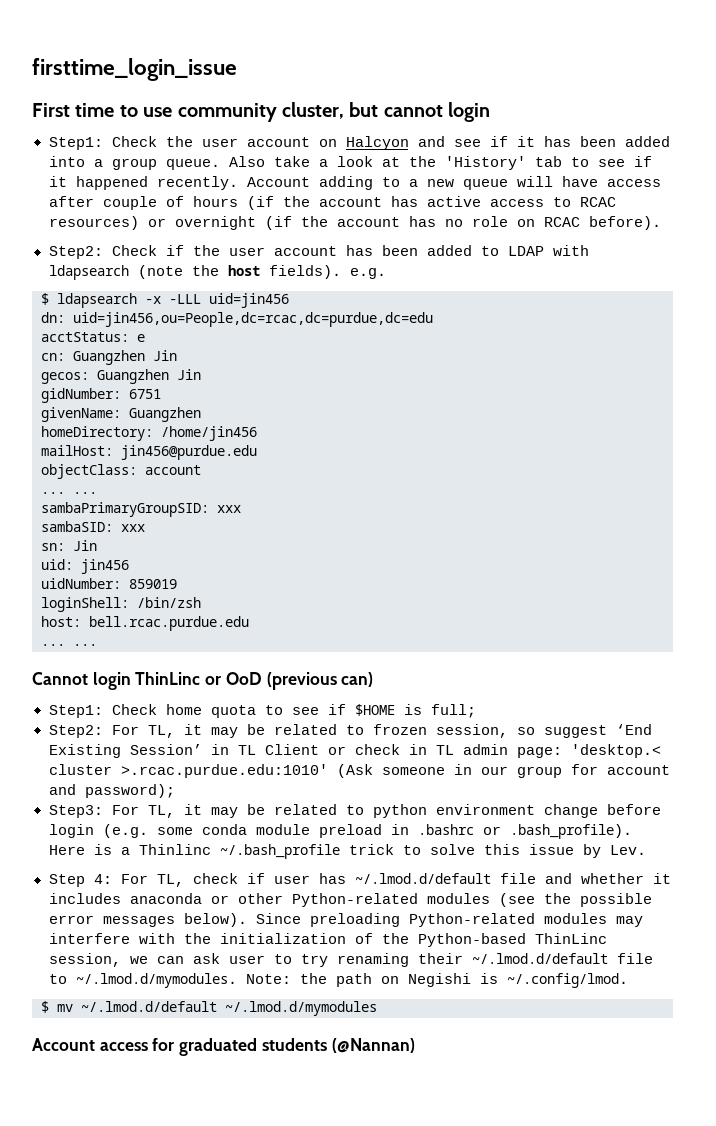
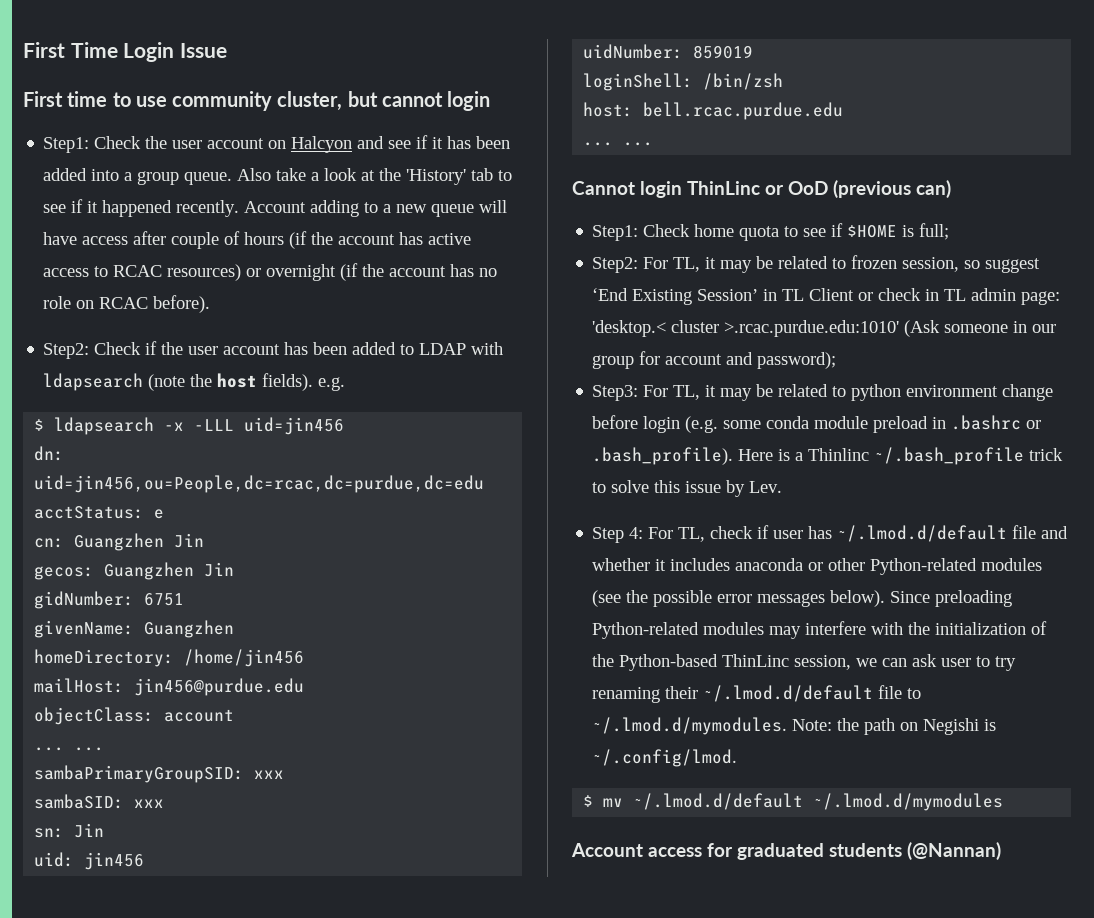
- firsttime_login_issue
+ First Time Login Issue

